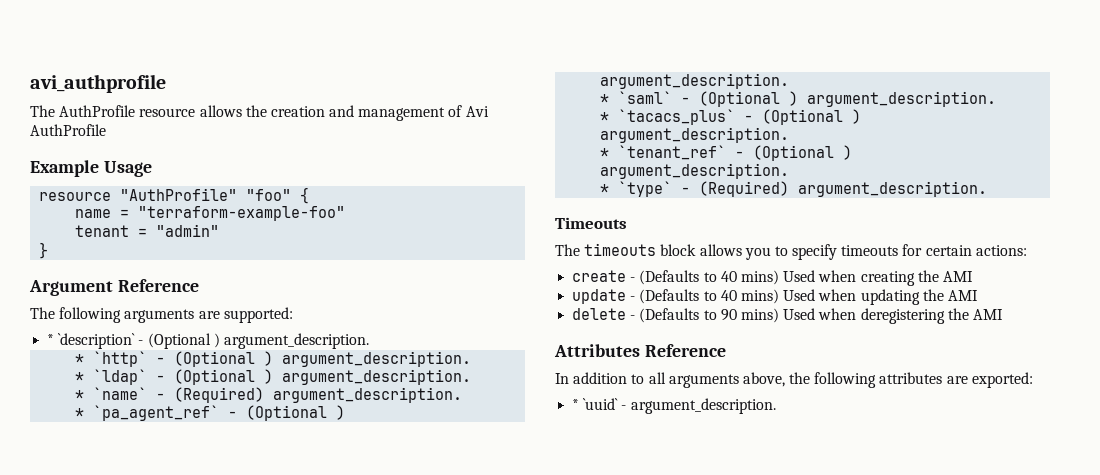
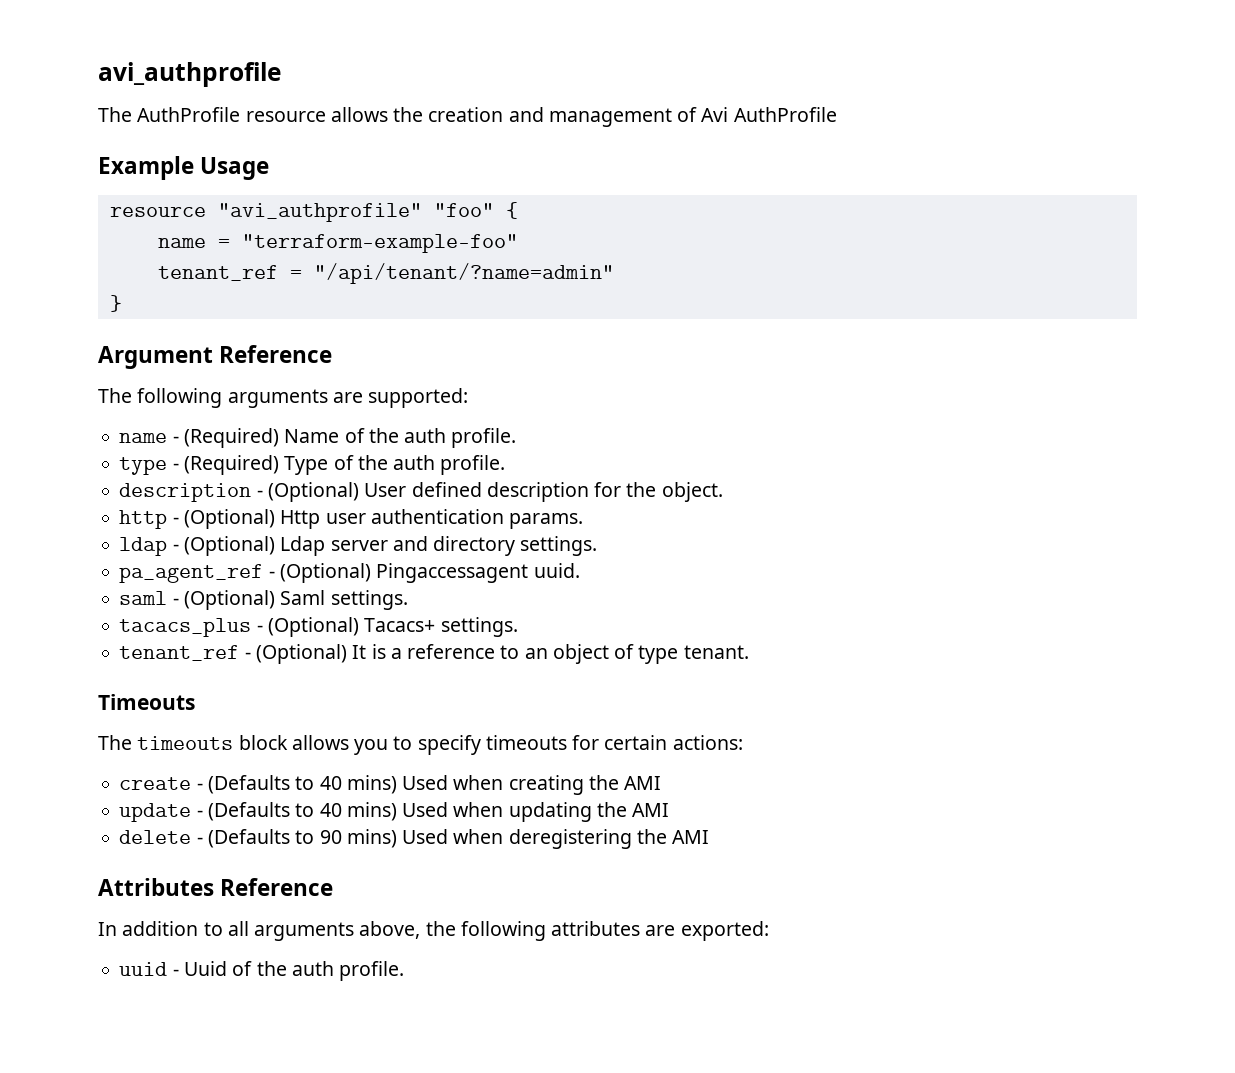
- resource "AuthProfile" "foo" {
+ resource "avi_authprofile" "foo" {
- tenant = "admin"
+ tenant_ref = "/api/tenant/?name=admin"
- * `description` - (Optional ) argument_description.
- * `http` - (Optional ) argument_description.
- * `ldap` - (Optional ) argument_description.
- * `name` - (Required) argument_description.
- * `pa_agent_ref` - (Optional ) argument_description.
- * `saml` - (Optional ) argument_description.
- * `tacacs_plus` - (Optional ) argument_description.
- * `tenant_ref` - (Optional ) argument_description.
- * `type` - (Required) argument_description.
+ name - (Required) Name of the auth profile.
+ type - (Required) Type of the auth profile.
+ description - (Optional) User defined description for the object.
+ http - (Optional) Http user authentication params.
+ ldap - (Optional) Ldap server and directory settings.
+ pa_agent_ref - (Optional) Pingaccessagent uuid.
+ saml - (Optional) Saml settings.
+ tacacs_plus - (Optional) Tacacs+ settings.
+ tenant_ref - (Optional) It is a reference to an object of type tenant.
- * `uuid` - argument_description.
+ uuid - Uuid of the auth profile.

